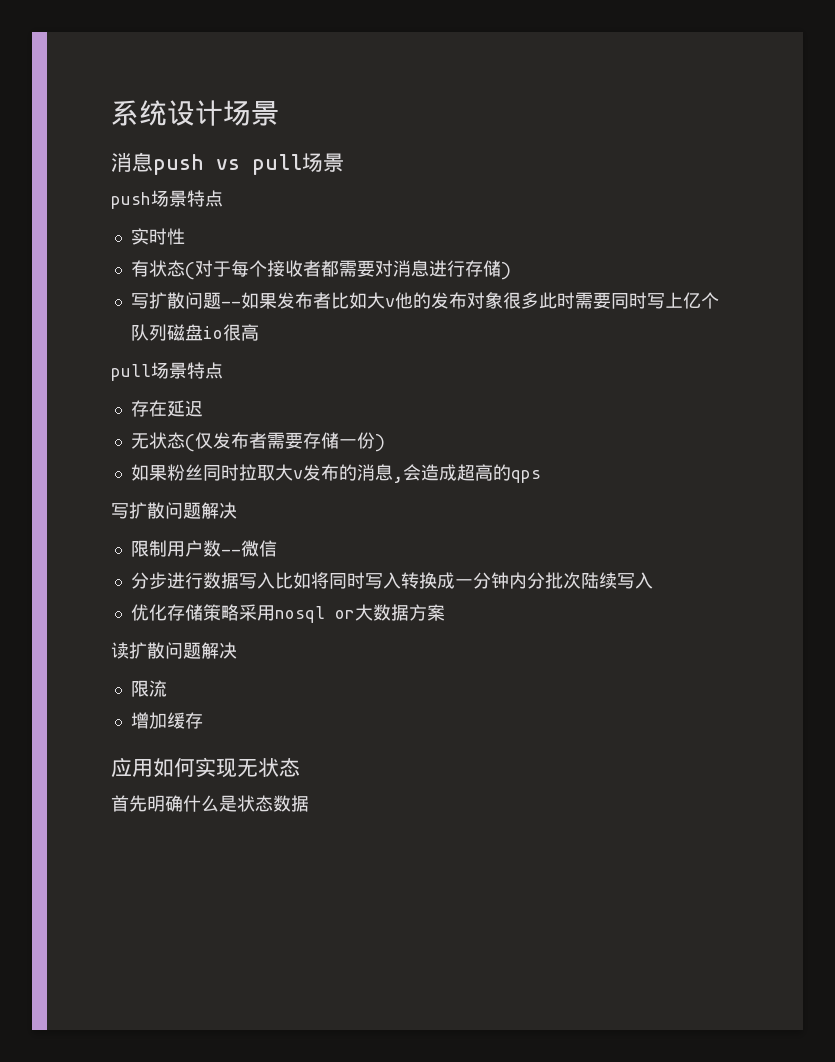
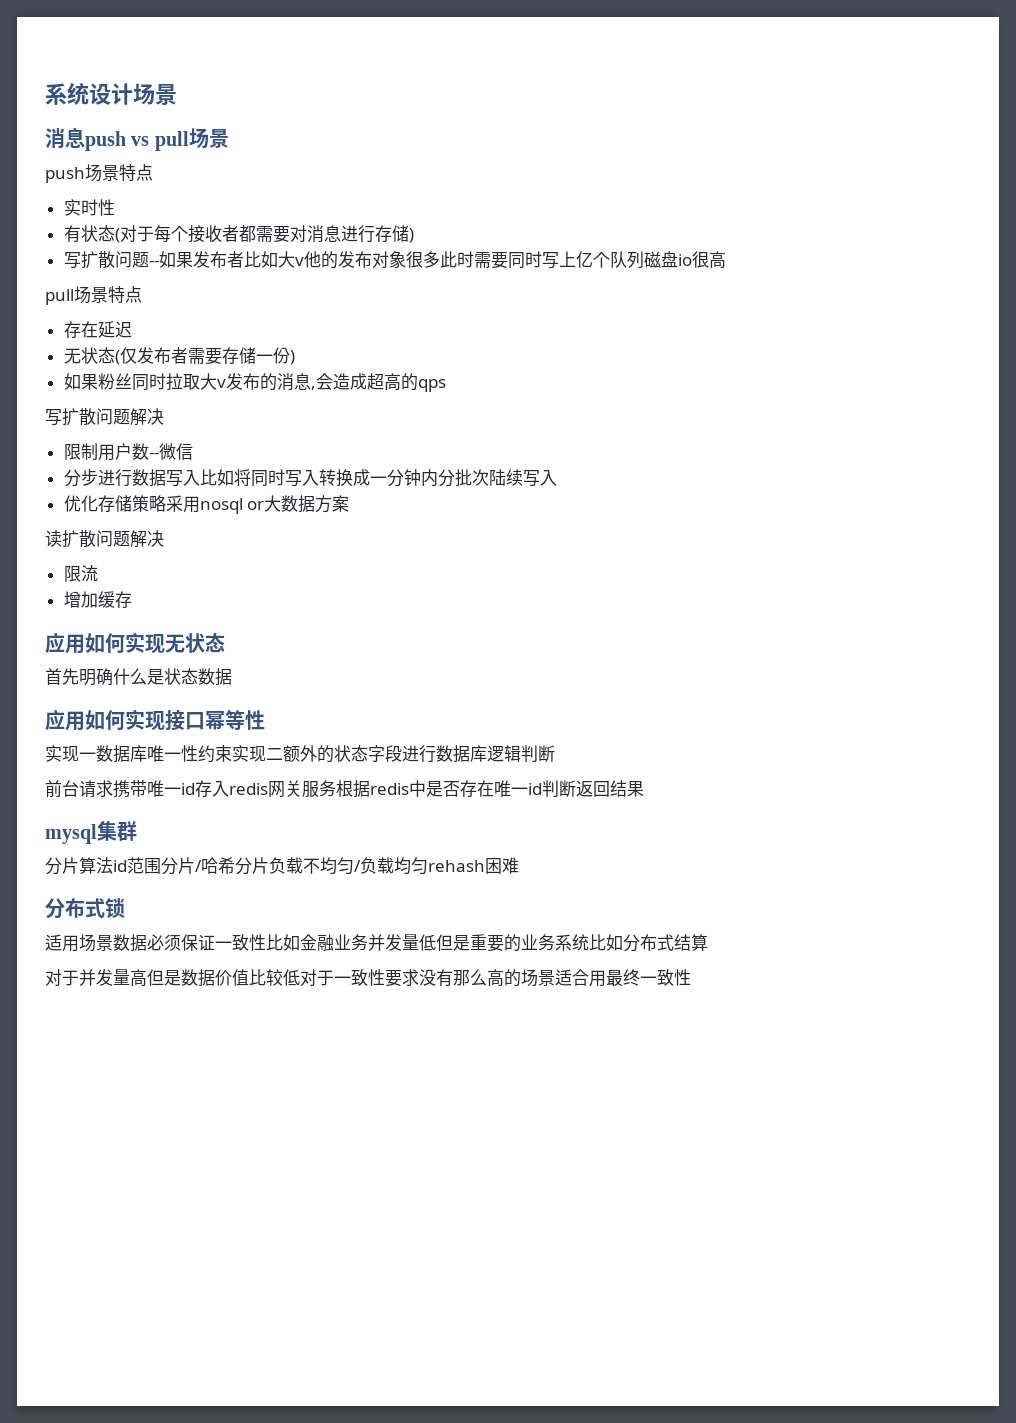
+ 应用如何实现接口幂等性
+ 实现一数据库唯一性约束实现二额外的状态字段进行数据库逻辑判断
+ 前台请求携带唯一id存入redis网关服务根据redis中是否存在唯一id判断返回结果
+ mysql集群
+ 分片算法id范围分片/哈希分片负载不均匀/负载均匀rehash困难
+ 分布式锁
+ 适用场景数据必须保证一致性比如金融业务并发量低但是重要的业务系统比如分布式结算
+ 对于并发量高但是数据价值比较低对于一致性要求没有那么高的场景适合用最终一致性

